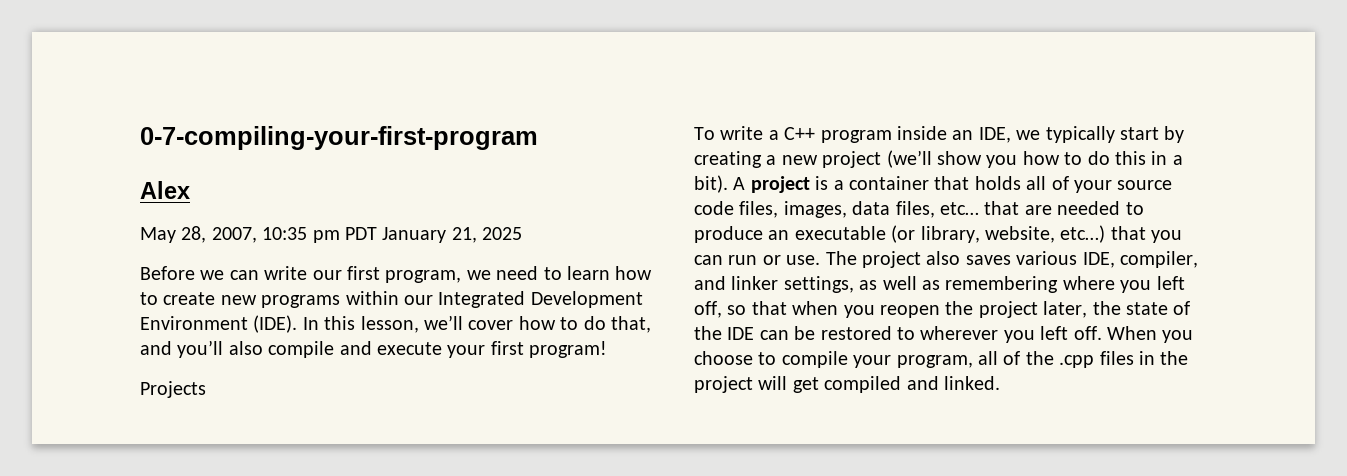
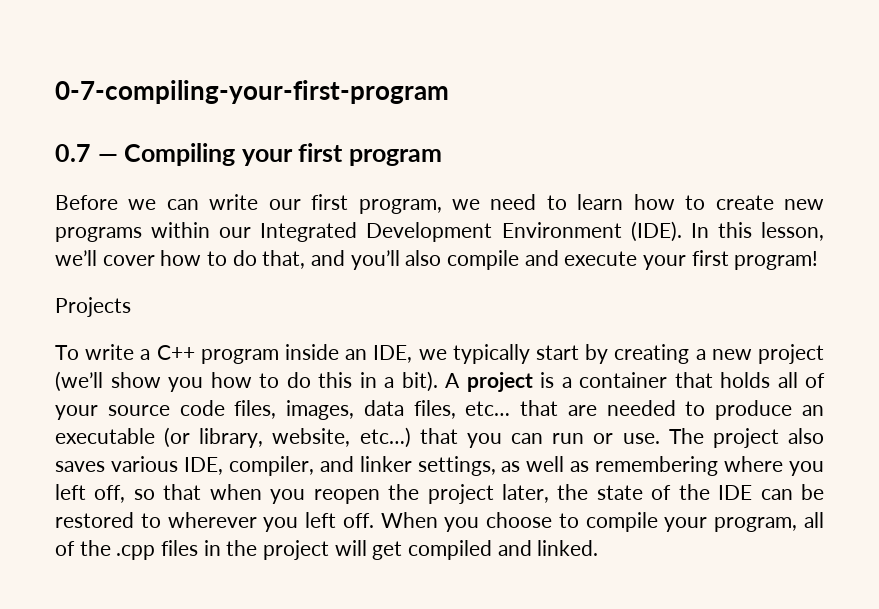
- Alex
- May 28, 2007, 10:35 pm PDT January 21, 2025
+ 0.7 — Compiling your first program

